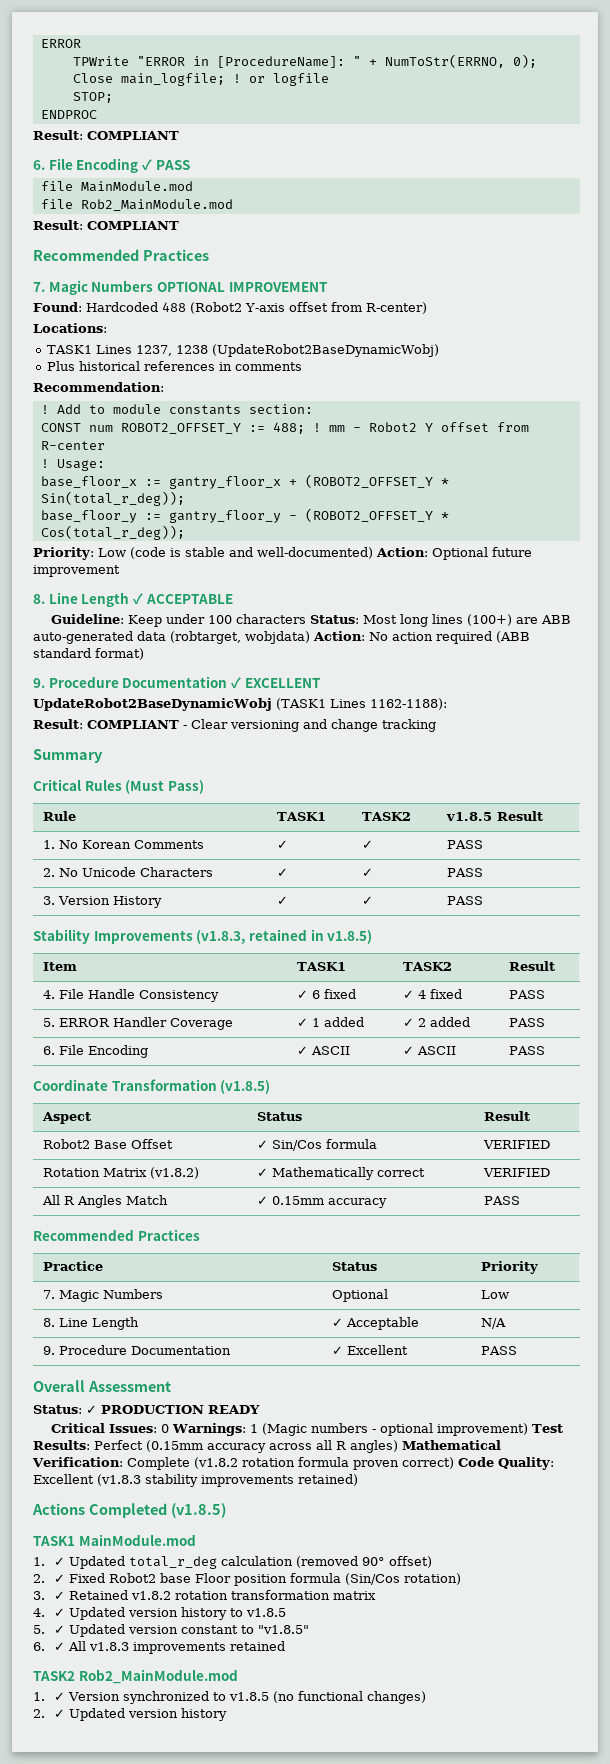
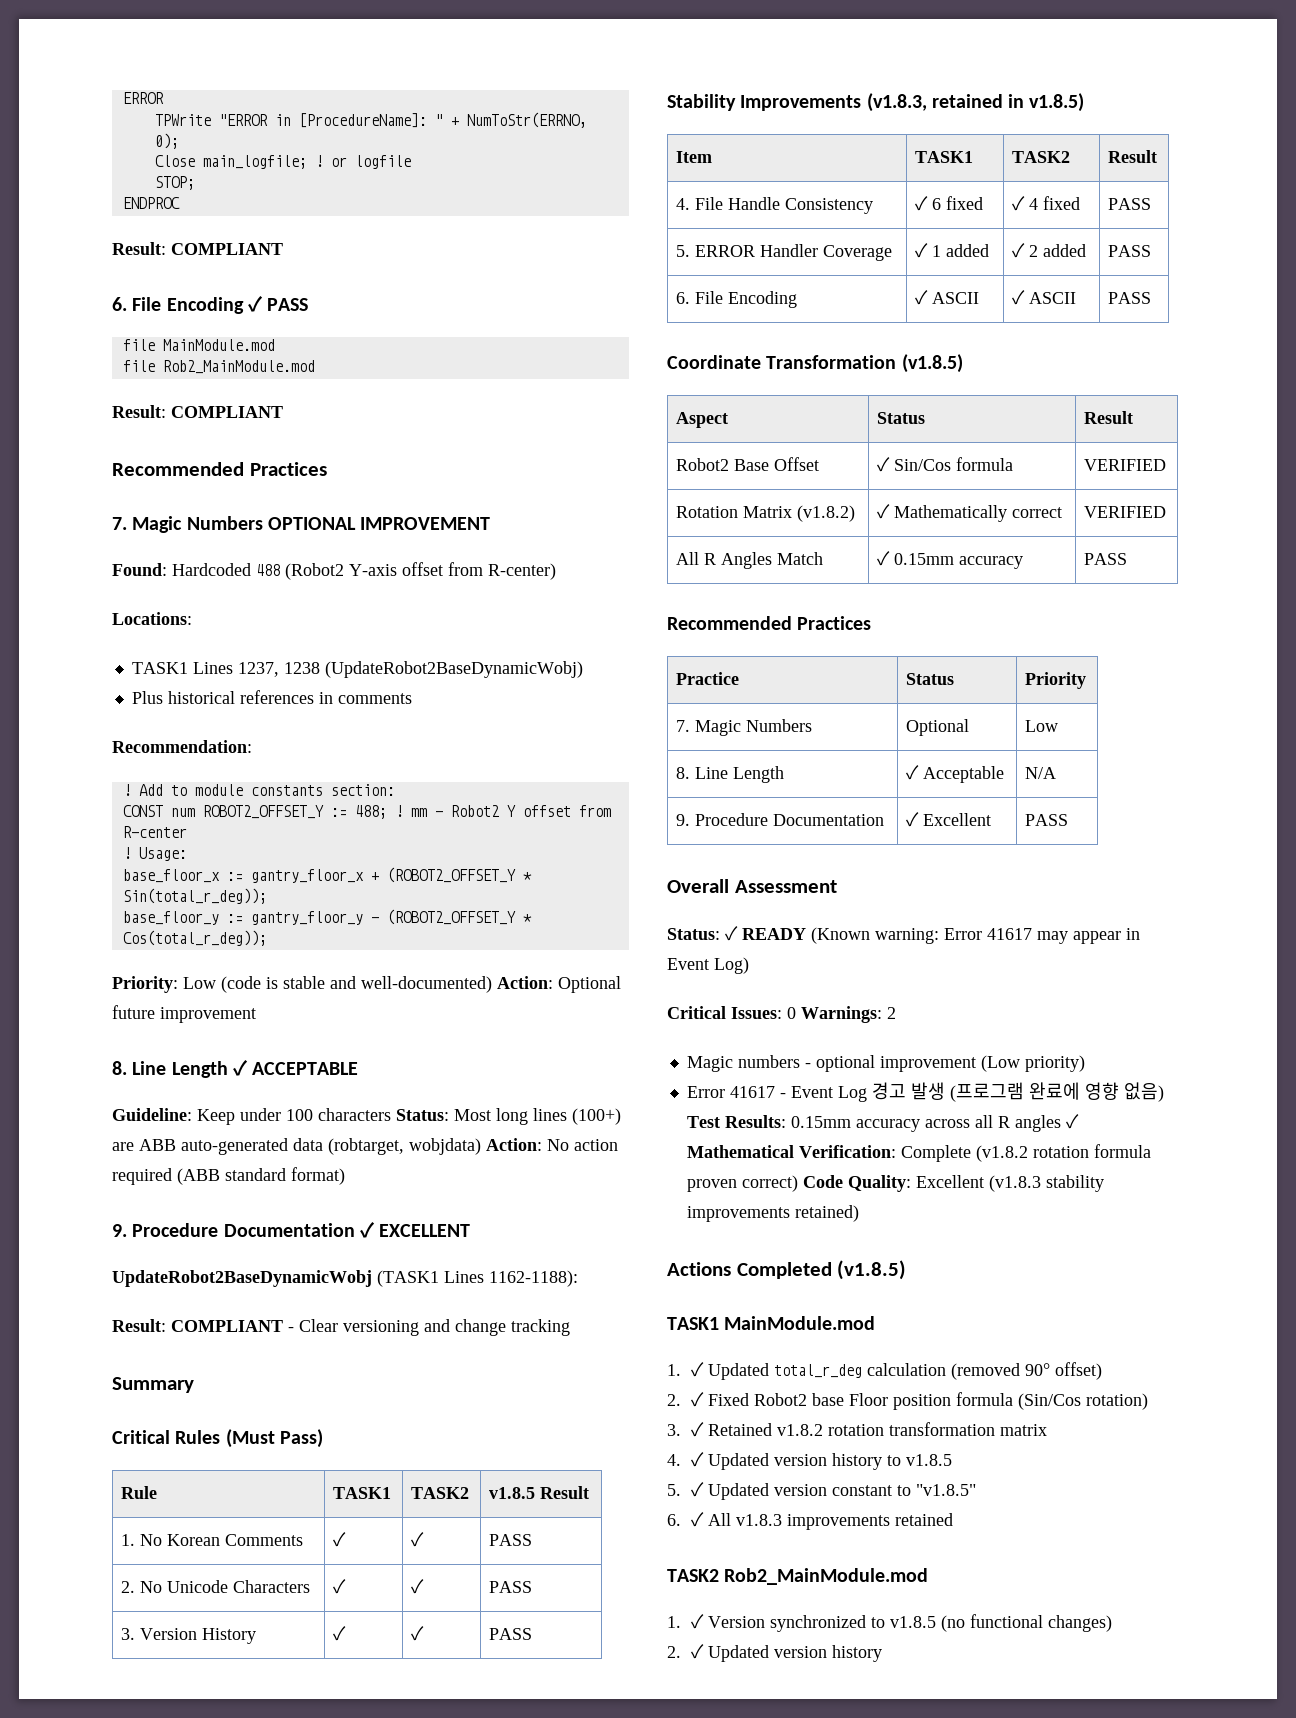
- Status: ✓ PRODUCTION READY
+ Status: ✓ READY (Known warning: Error 41617 may appear in Event Log)
- Critical Issues: 0 Warnings: 1 (Magic numbers - optional improvement) Test Results: Perfect (0.15mm accuracy across all R angles) Mathematical Verification: Complete (v1.8.2 rotation formula proven correct) Code Quality: Excellent (v1.8.3 stability improvements retained)
+ Critical Issues: 0 Warnings: 2
+ Magic numbers - optional improvement (Low priority)
+ Error 41617 - Event Log 경고 발생 (프로그램 완료에 영향 없음) Test Results: 0.15mm accuracy across all R angles ✓ Mathematical Verification: Complete (v1.8.2 rotation formula proven correct) Code Quality: Excellent (v1.8.3 stability improvements retained)

